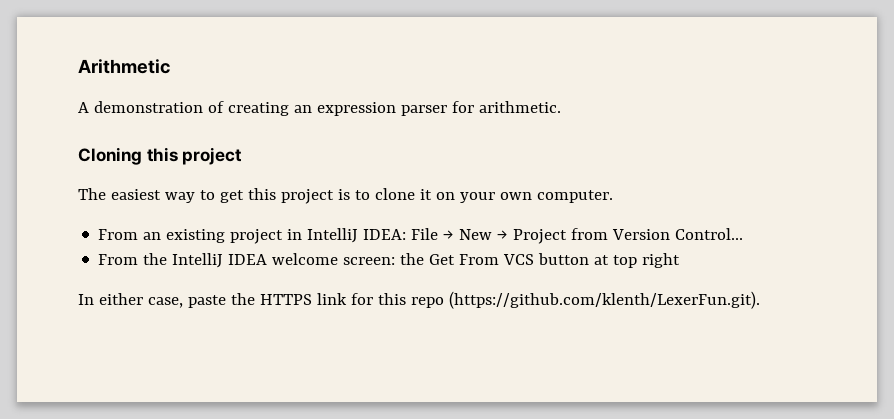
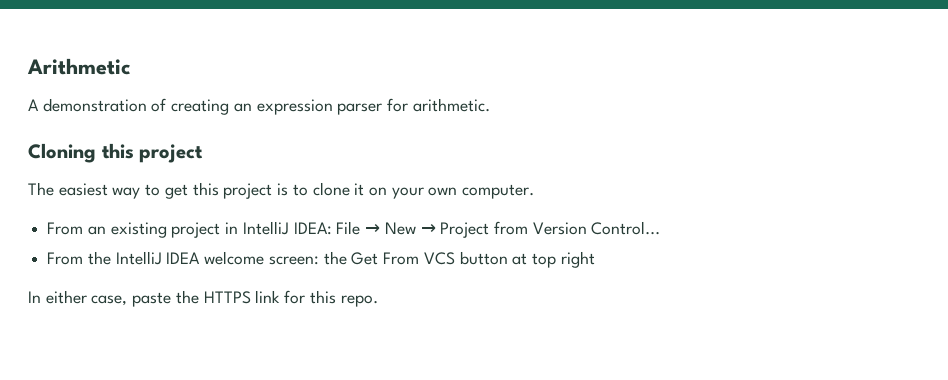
- In either case, paste the HTTPS link for this repo (https://github.com/klenth/LexerFun.git).
+ In either case, paste the HTTPS link for this repo.

